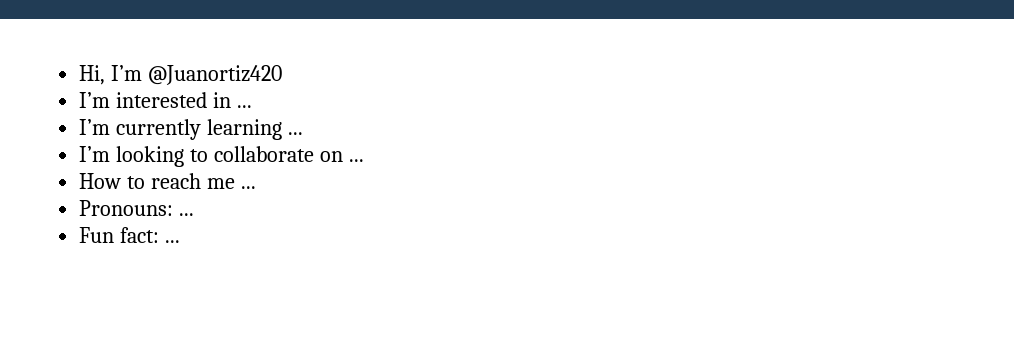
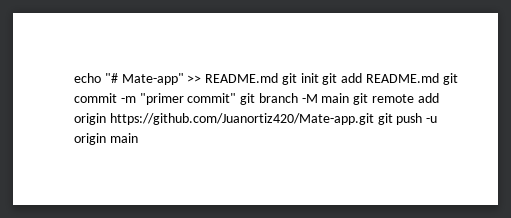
- Hi, I’m @Juanortiz420
- I’m interested in ...
- I’m currently learning ...
- I’m looking to collaborate on ...
- How to reach me ...
- Pronouns: ...
- Fun fact: ...
+ echo "# Mate-app" >> README.md git init git add README.md git commit -m "primer commit" git branch -M main git remote add origin https://github.com/Juanortiz420/Mate-app.git git push -u origin main

